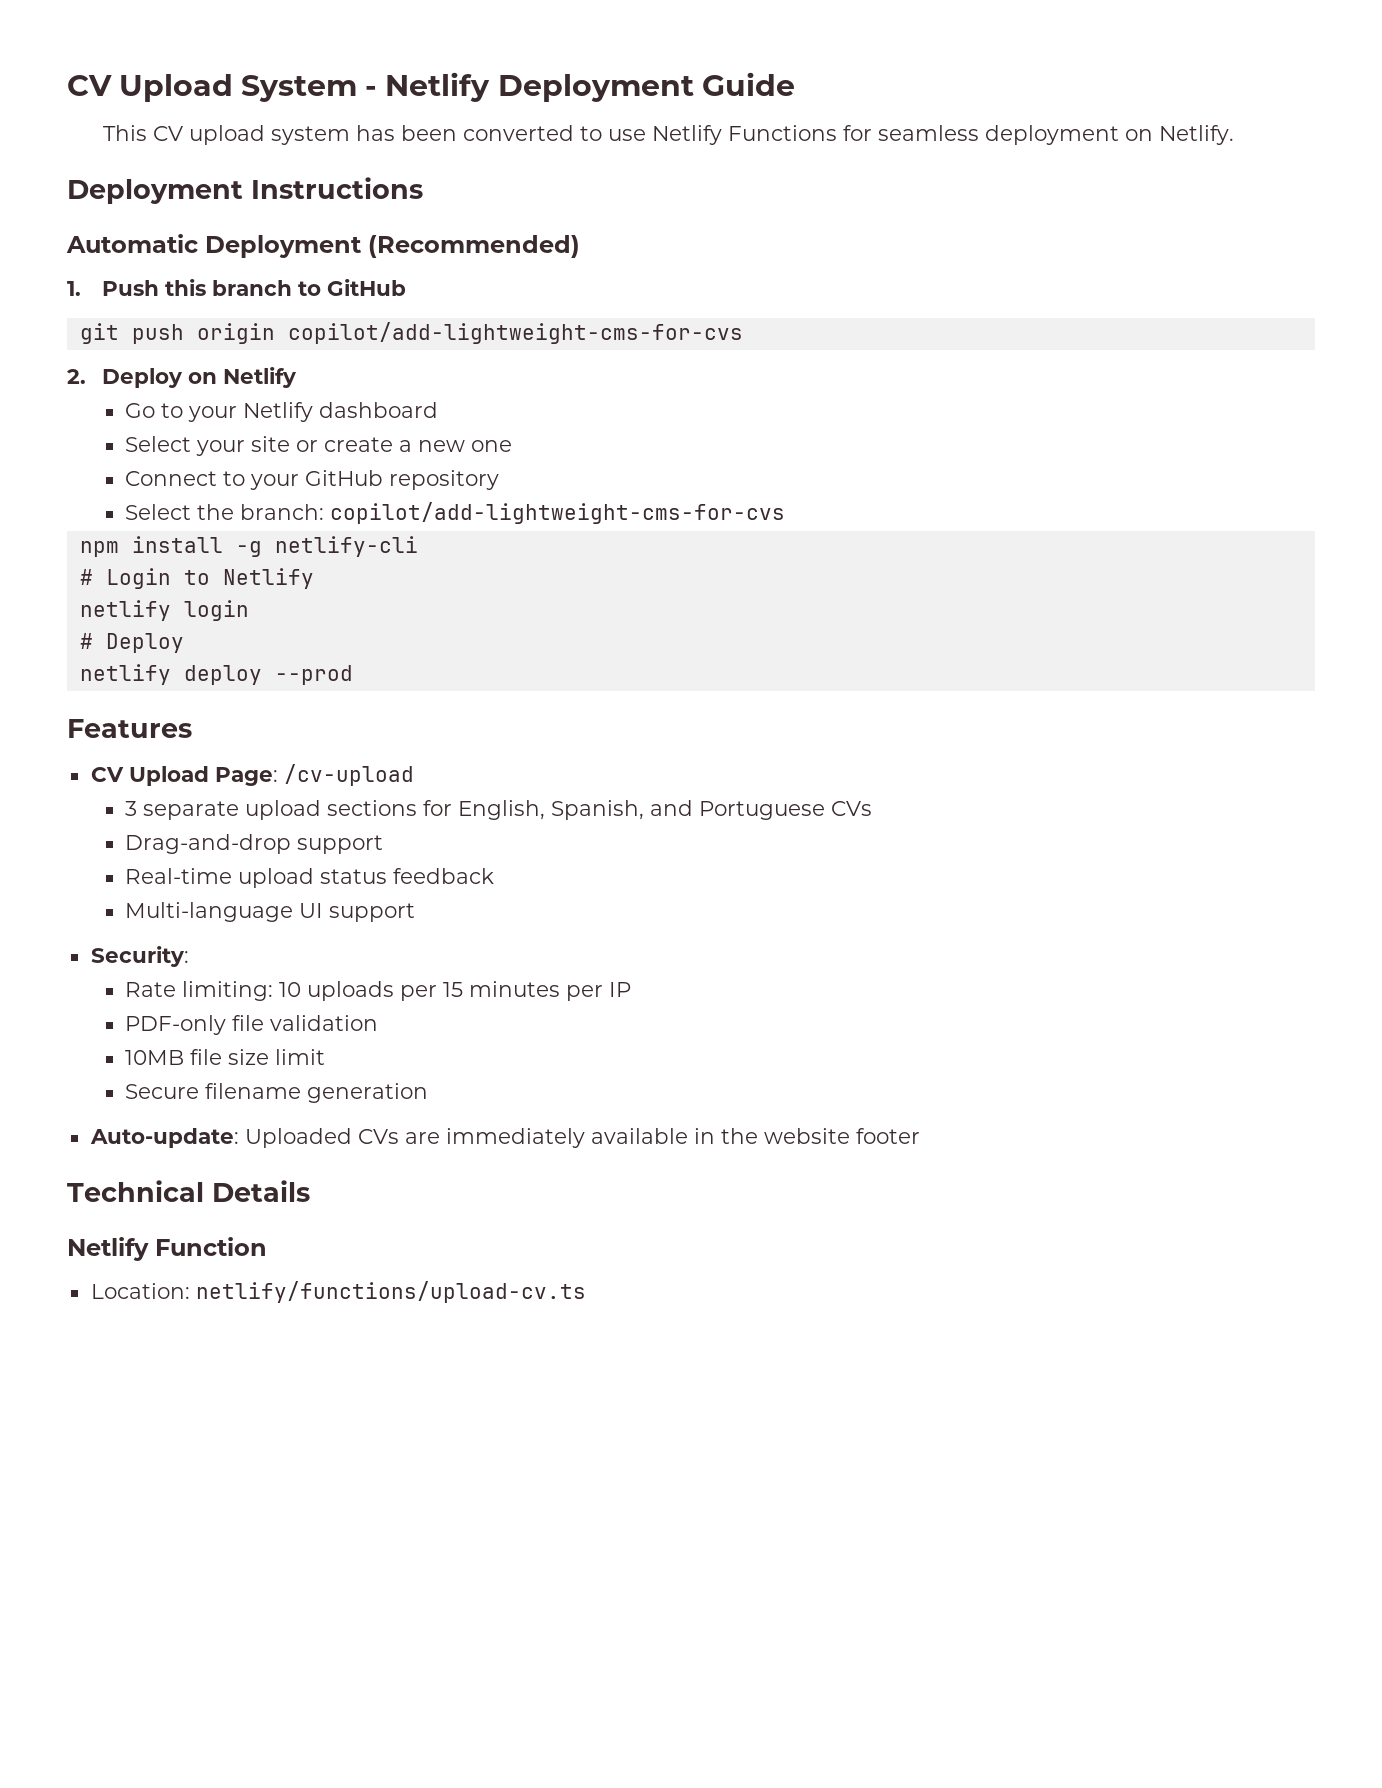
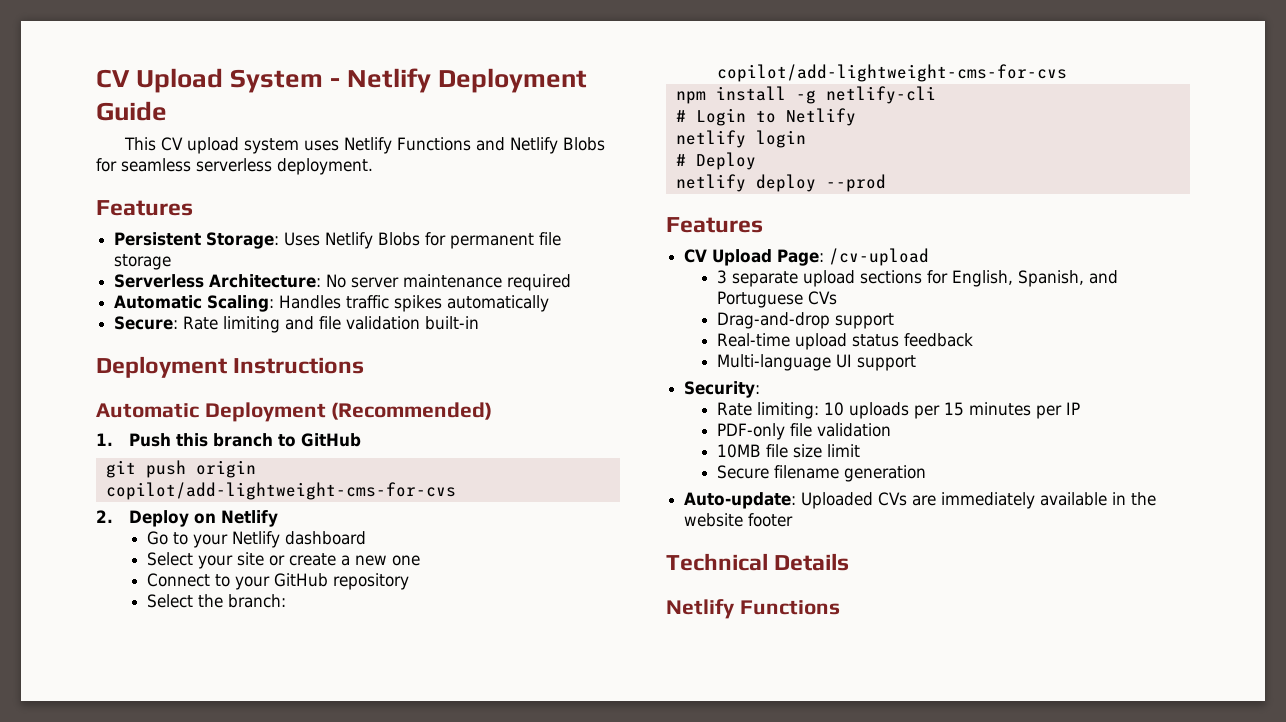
- This CV upload system has been converted to use Netlify Functions for seamless deployment on Netlify.
+ This CV upload system uses Netlify Functions and Netlify Blobs for seamless serverless deployment.
+ Features
+ Persistent Storage: Uses Netlify Blobs for permanent file storage
+ Serverless Architecture: No server maintenance required
+ Automatic Scaling: Handles traffic spikes automatically
+ Secure: Rate limiting and file validation built-in
  Technical Details
- Netlify Function
- Location: netlify/functions/upload-cv.ts
+ Netlify Functions

